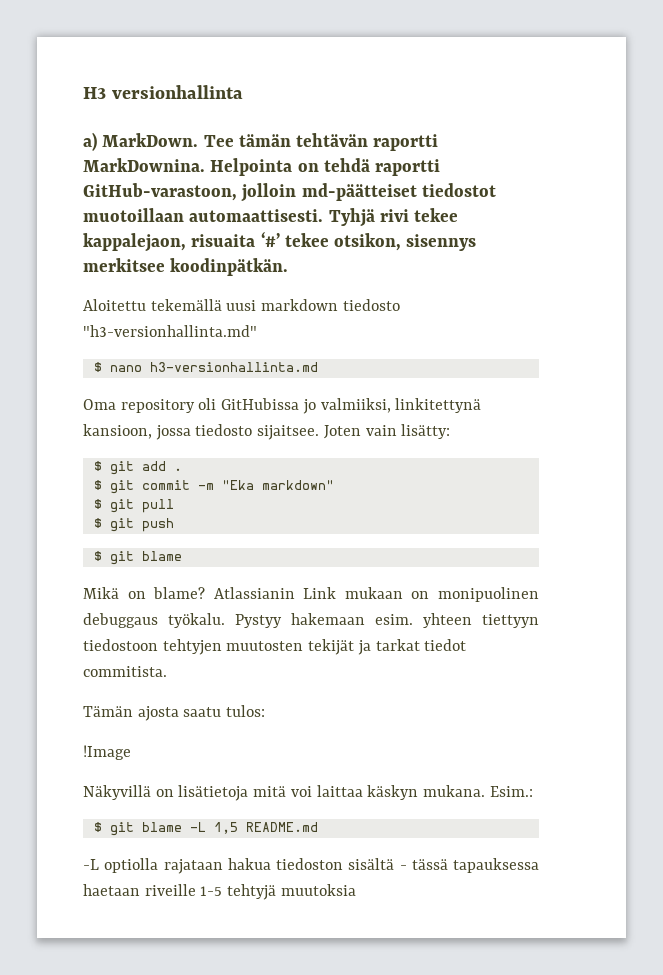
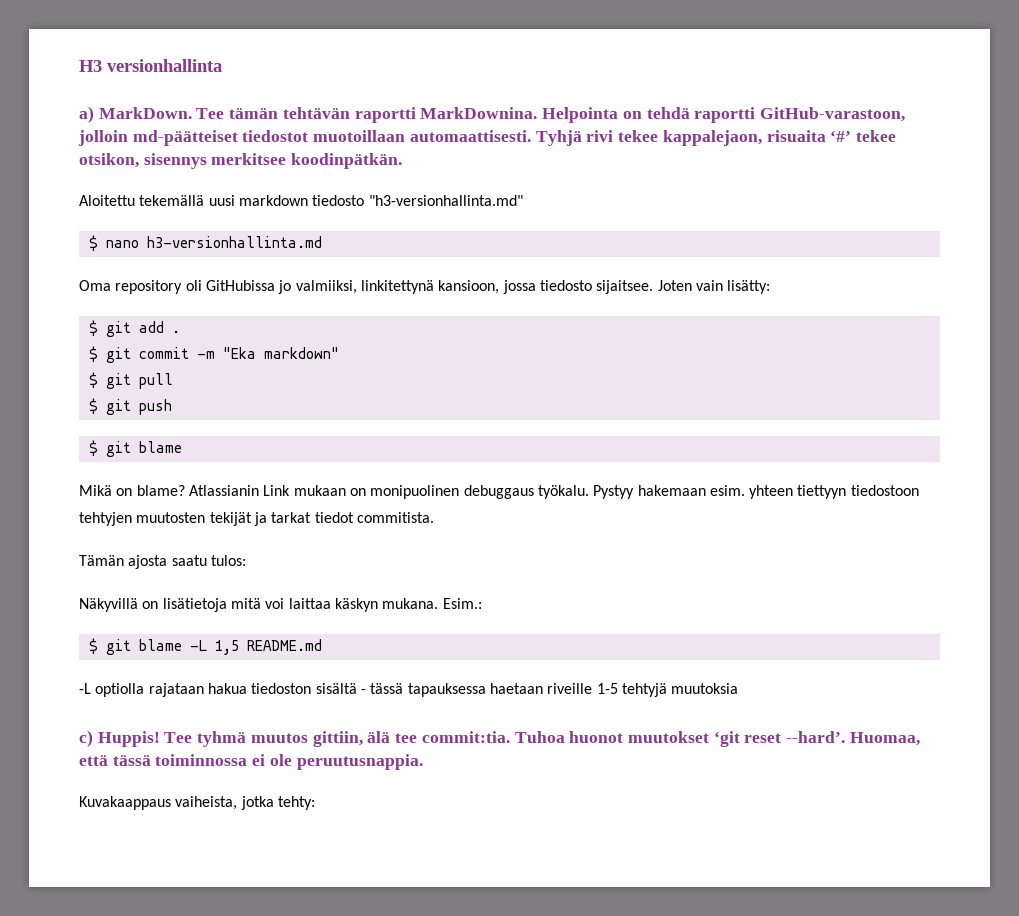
- !Image
+ c) Huppis! Tee tyhmä muutos gittiin, älä tee commit:tia. Tuhoa huonot muutokset ‘git reset --hard’. Huomaa, että tässä toiminnossa ei ole peruutusnappia.
+ Kuvakaappaus vaiheista, jotka tehty:

